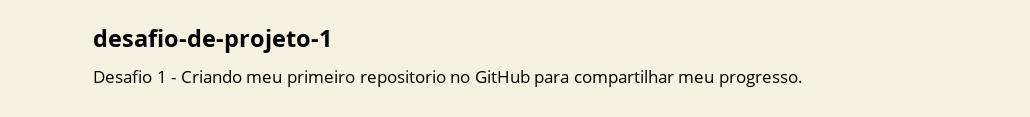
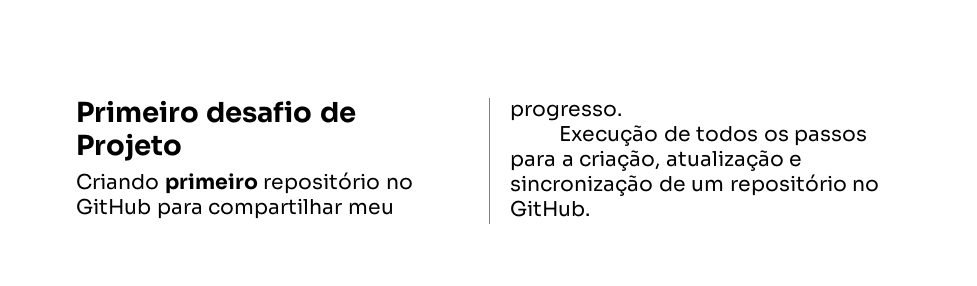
- desafio-de-projeto-1
- Desafio 1 - Criando meu primeiro repositorio no GitHub para compartilhar meu progresso.
+ Primeiro desafio de Projeto
+ Criando primeiro repositório no GitHub para compartilhar meu progresso.
+ Execução de todos os passos para a criação, atualização e sincronização de um repositório no GitHub.

